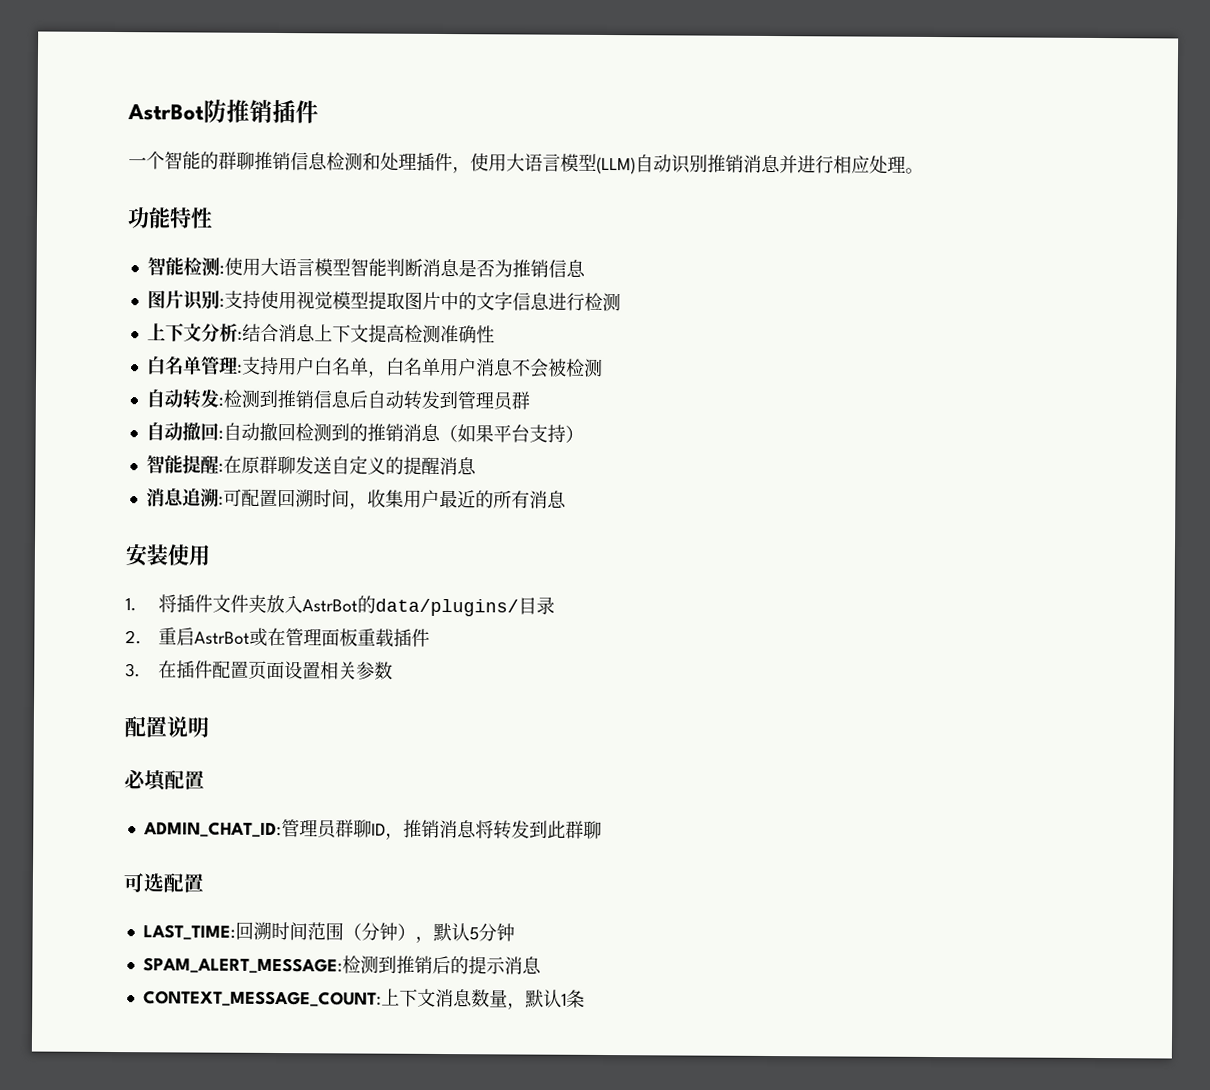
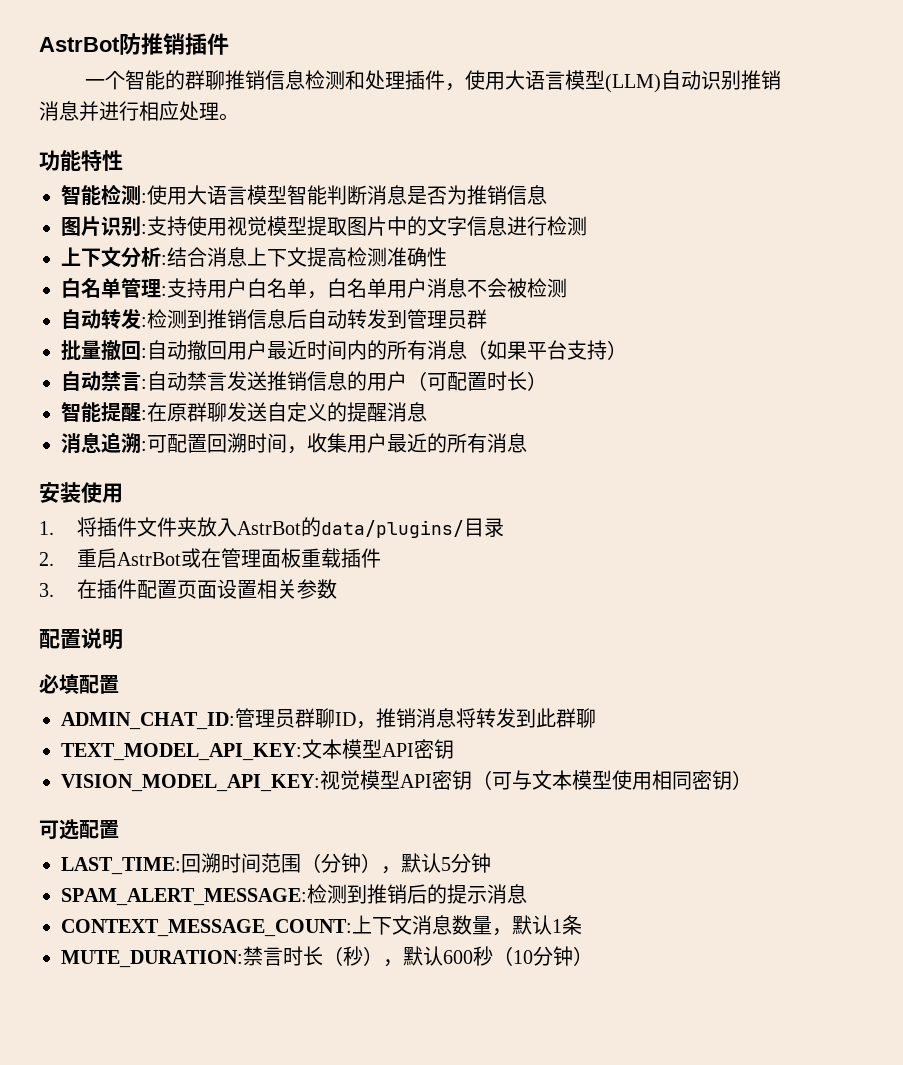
- 自动撤回:自动撤回检测到的推销消息（如果平台支持）
+ 批量撤回:自动撤回用户最近时间内的所有消息（如果平台支持）
+ 自动禁言:自动禁言发送推销信息的用户（可配置时长）
+ TEXT_MODEL_API_KEY:文本模型API密钥
+ VISION_MODEL_API_KEY:视觉模型API密钥（可与文本模型使用相同密钥）
+ MUTE_DURATION:禁言时长（秒），默认600秒（10分钟）

